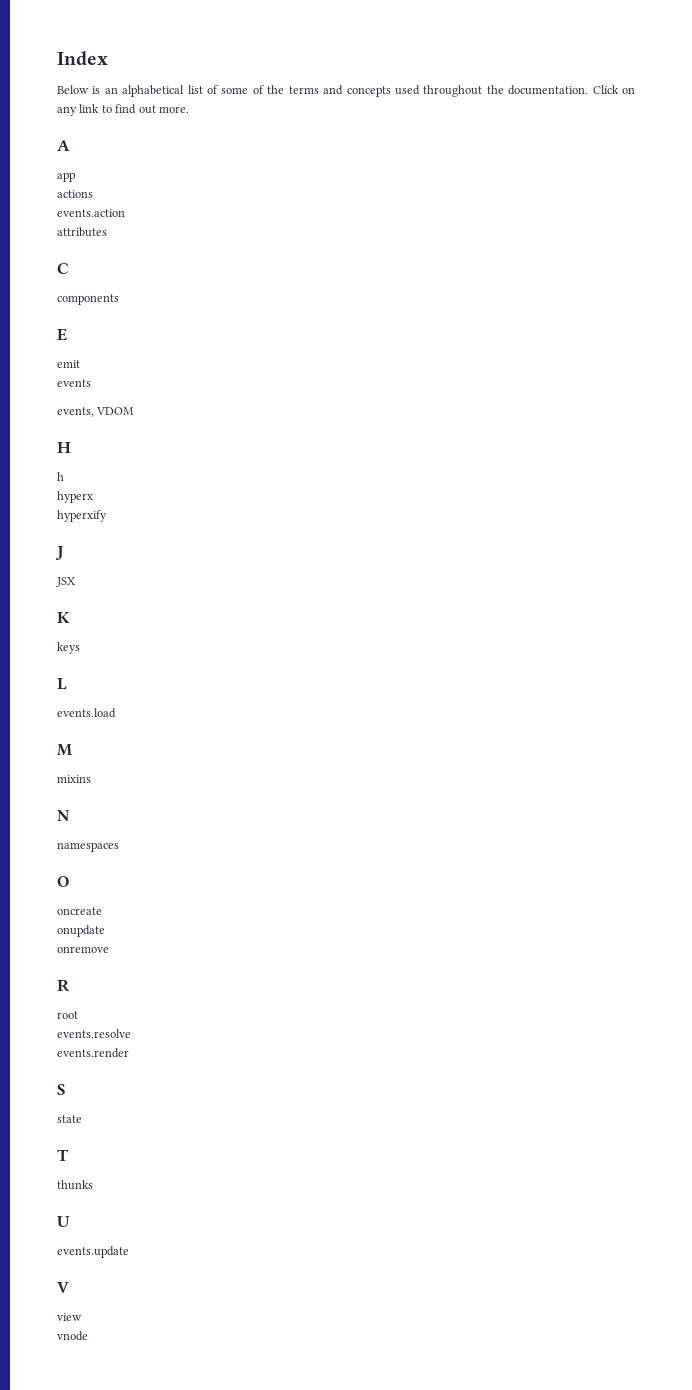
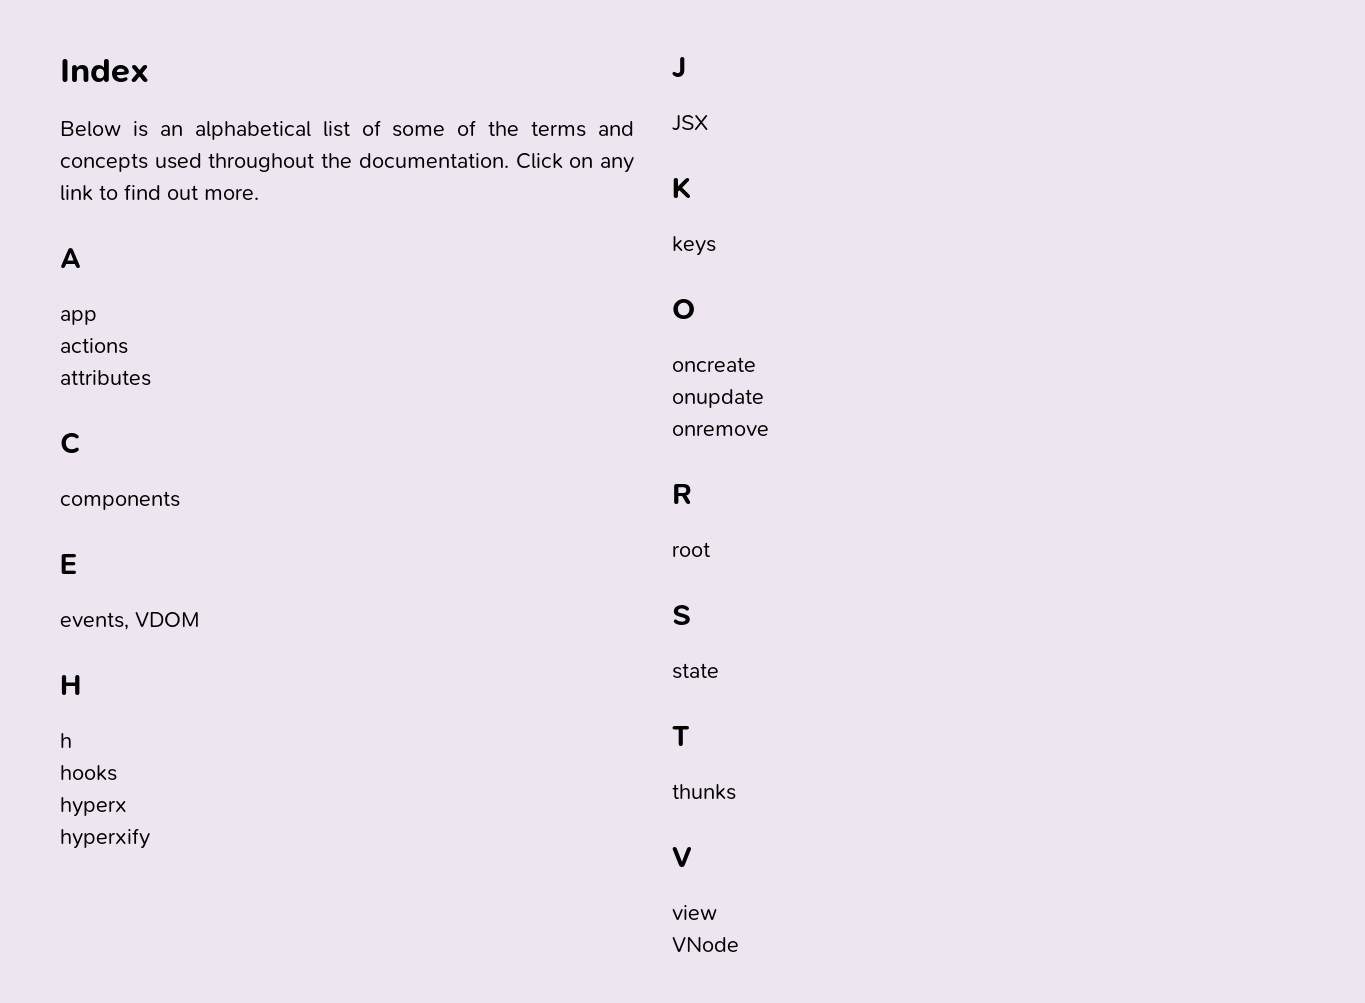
- events.action
- emit
- events
+ hooks
- L
- events.load
- M
- mixins
- N
- namespaces
- events.resolve
- events.render
- U
- events.update
- vnode
+ VNode

